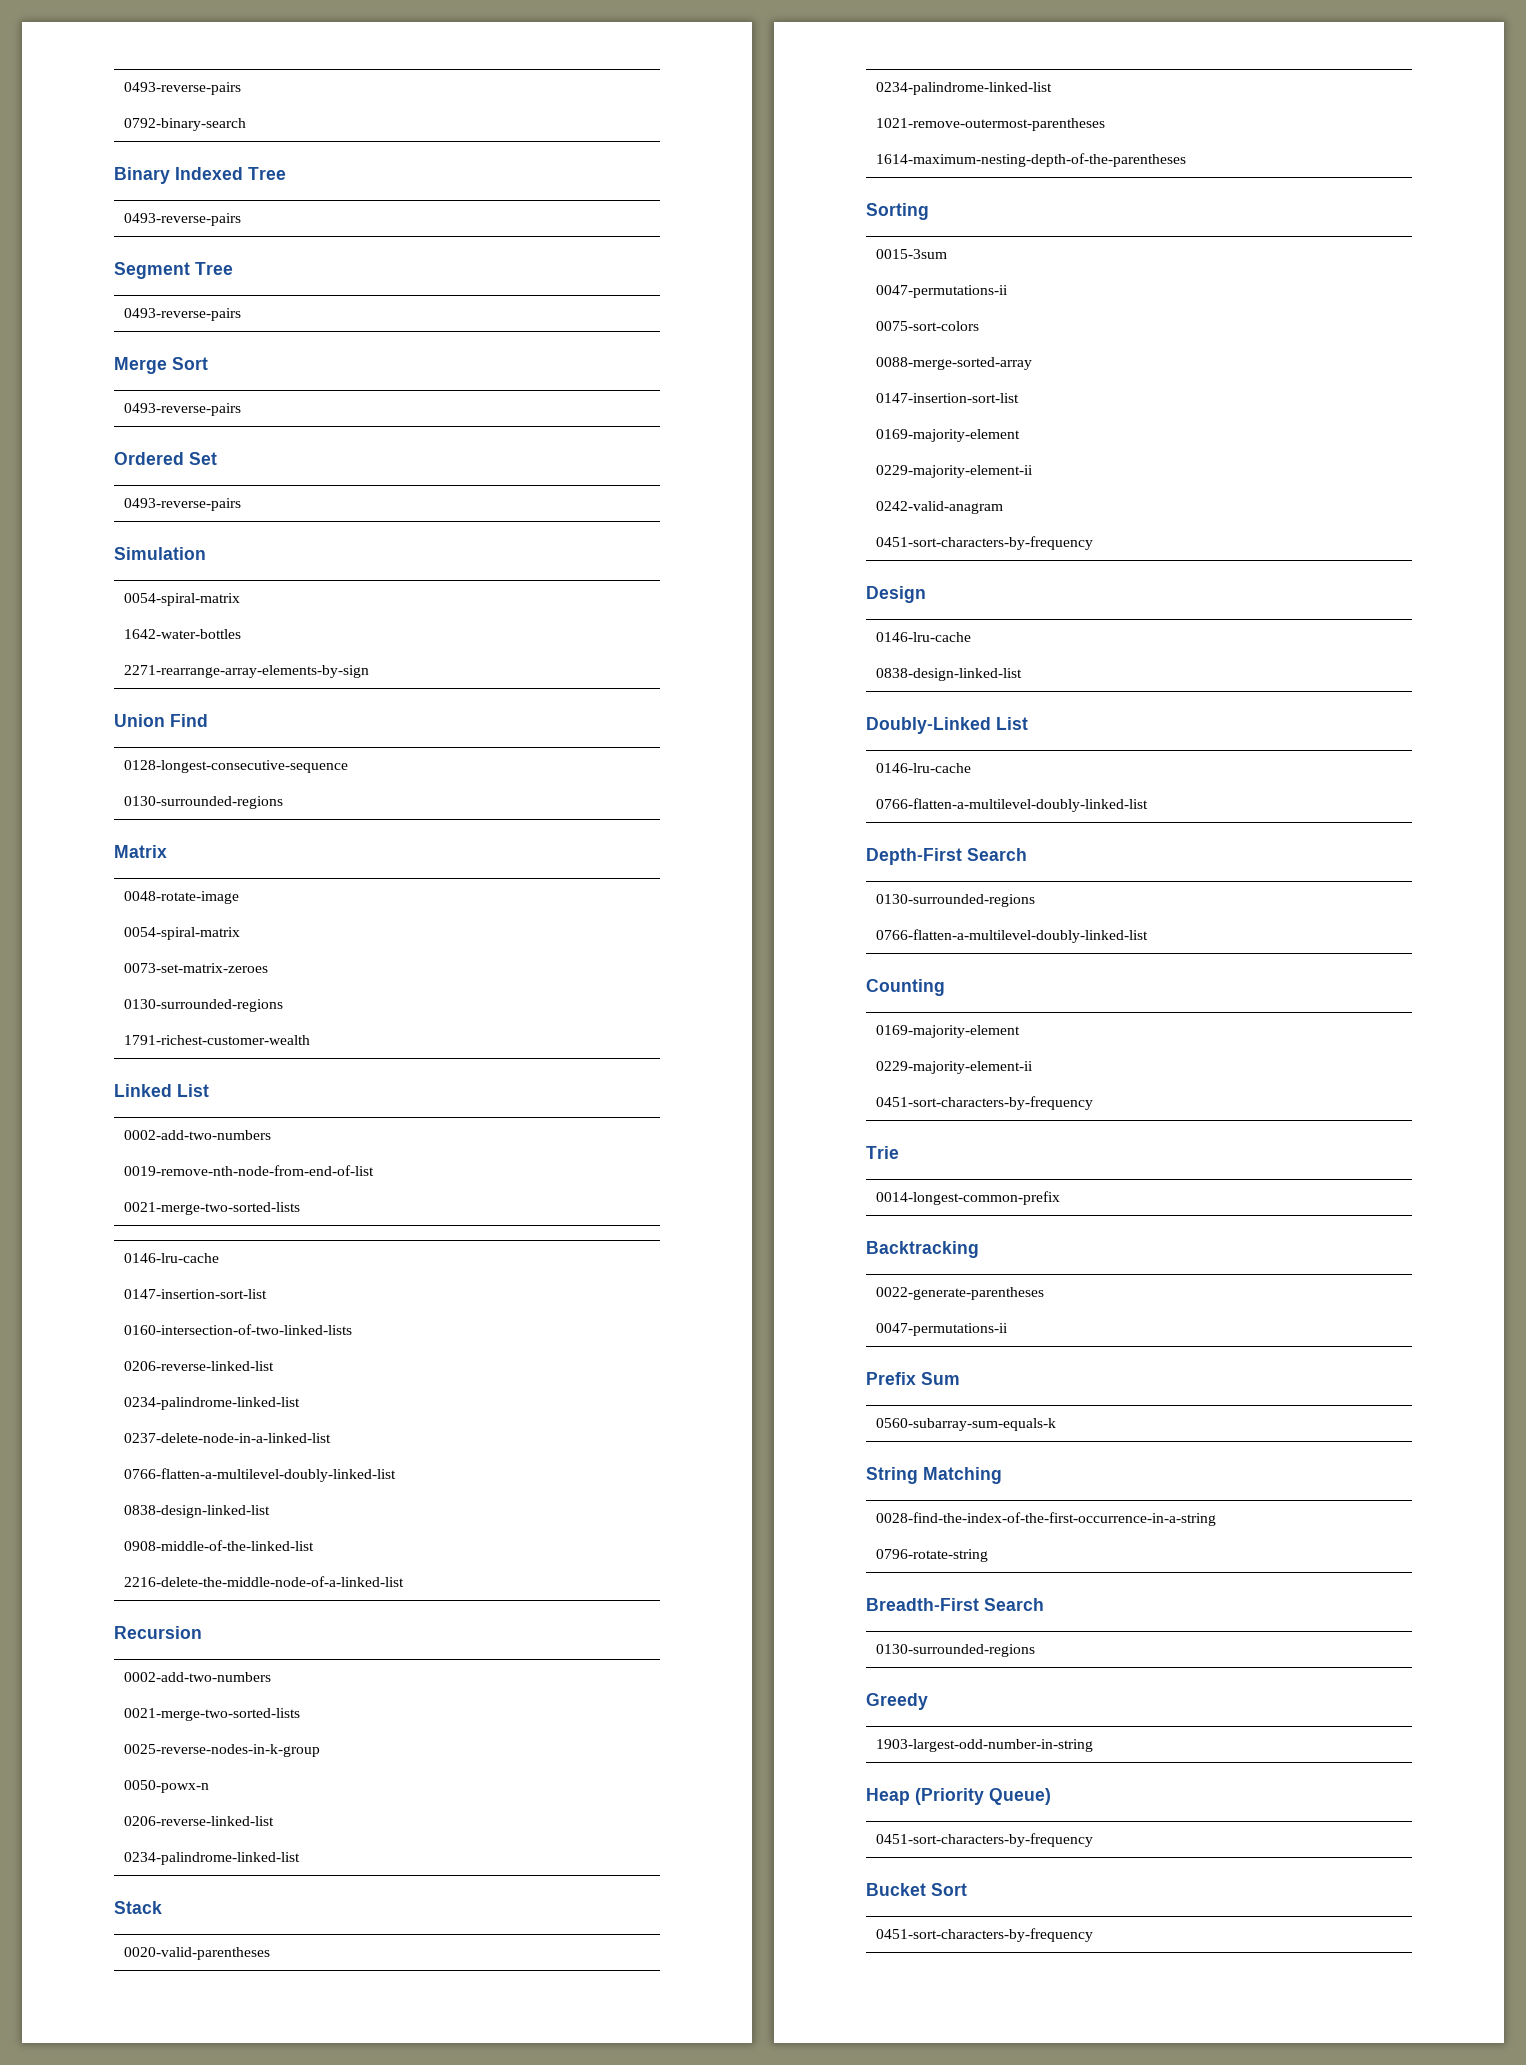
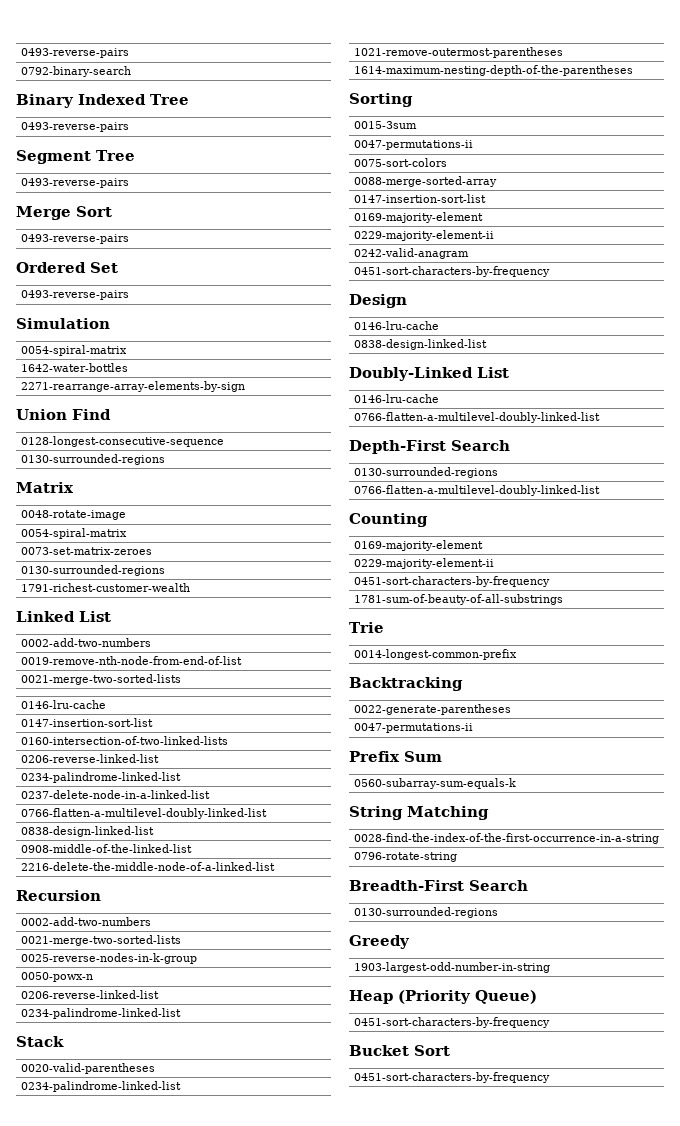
+ 1781-sum-of-beauty-of-all-substrings

